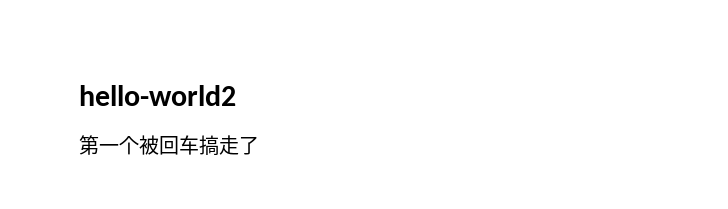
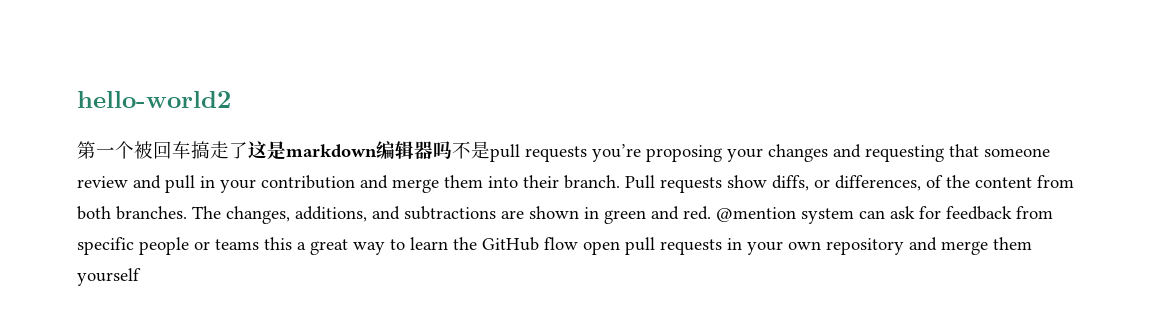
- 第一个被回车搞走了
+ 第一个被回车搞走了这是markdown编辑器吗不是pull requests you’re proposing your changes and requesting that someone review and pull in your contribution and merge them into their branch. Pull requests show diffs, or differences, of the content from both branches. The changes, additions, and subtractions are shown in green and red. @mention system can ask for feedback from specific people or teams this a great way to learn the GitHub flow open pull requests in your own repository and merge them yourself

